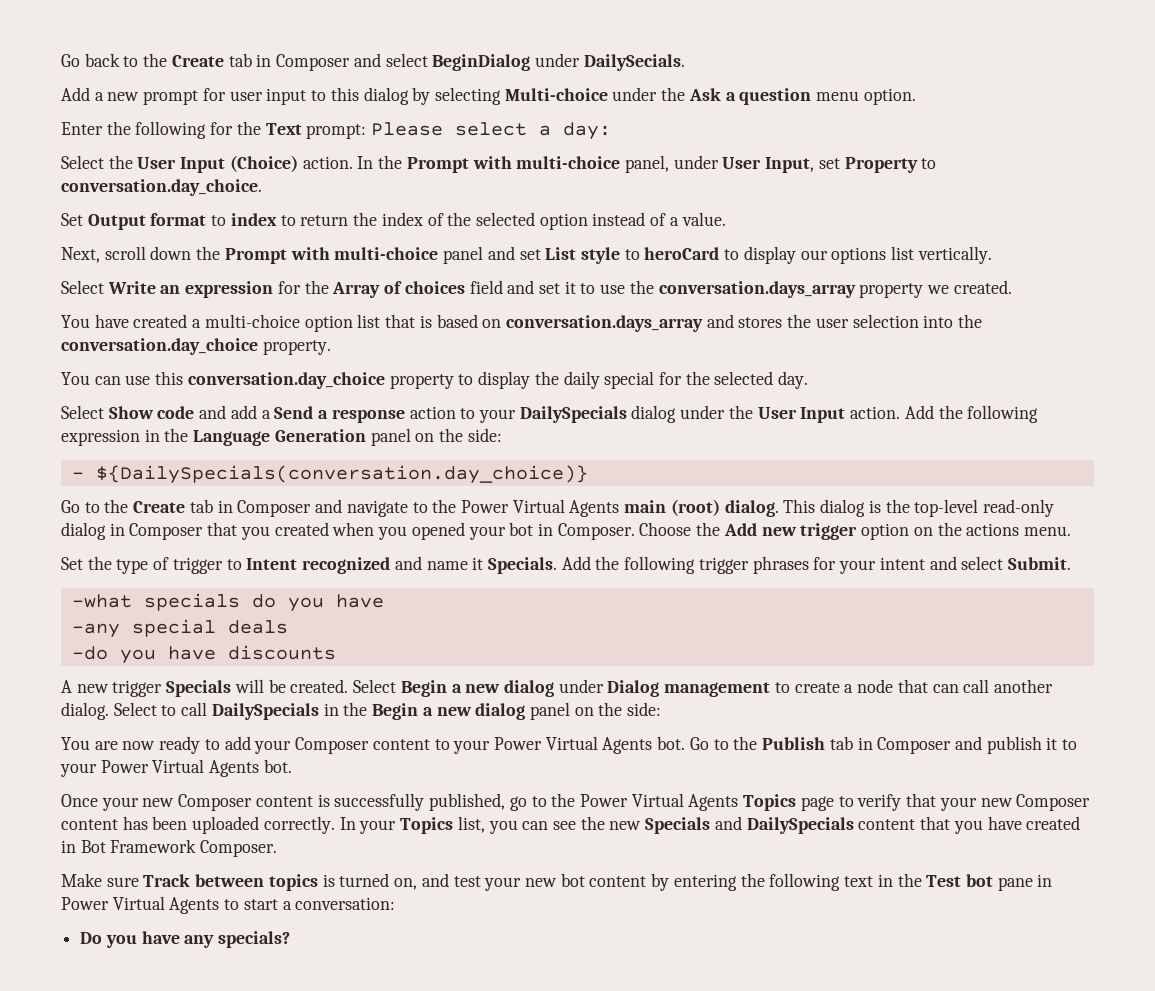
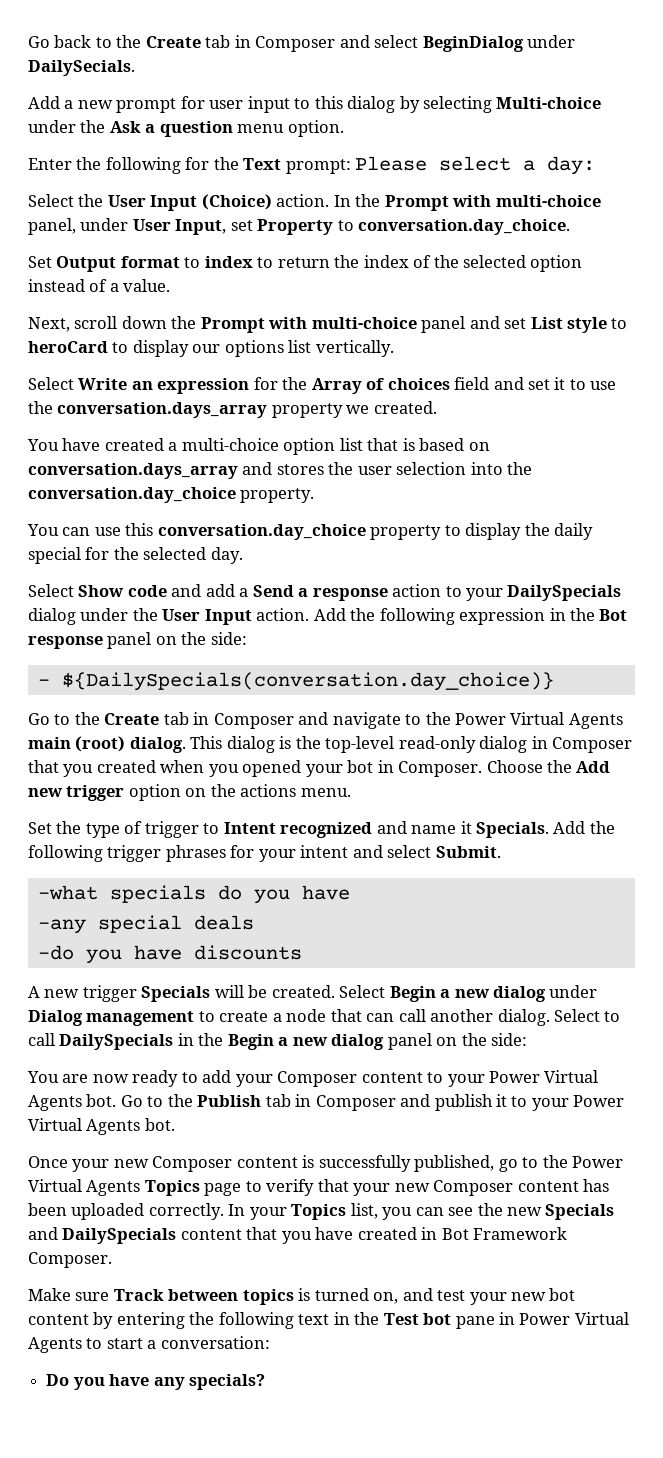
- Add the following expression in the Language Generation panel on the side:
+ Add the following expression in the Bot response panel on the side:

